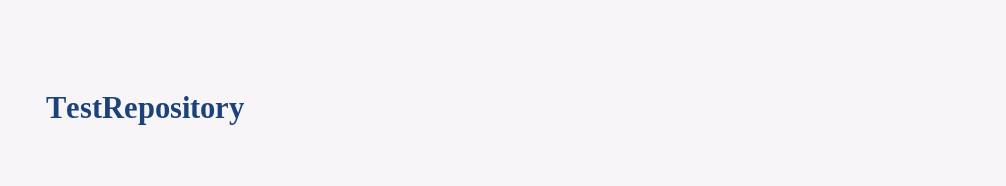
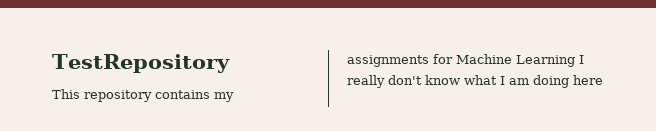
+ This repository contains my assignments for Machine Learning I really don't know what I am doing here

